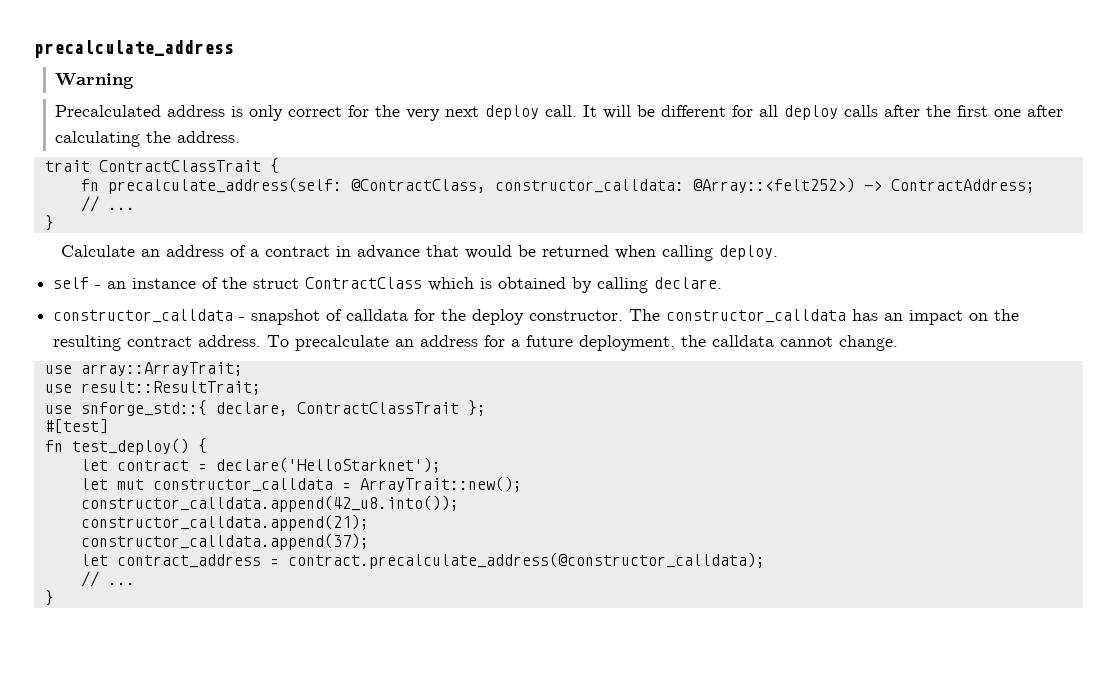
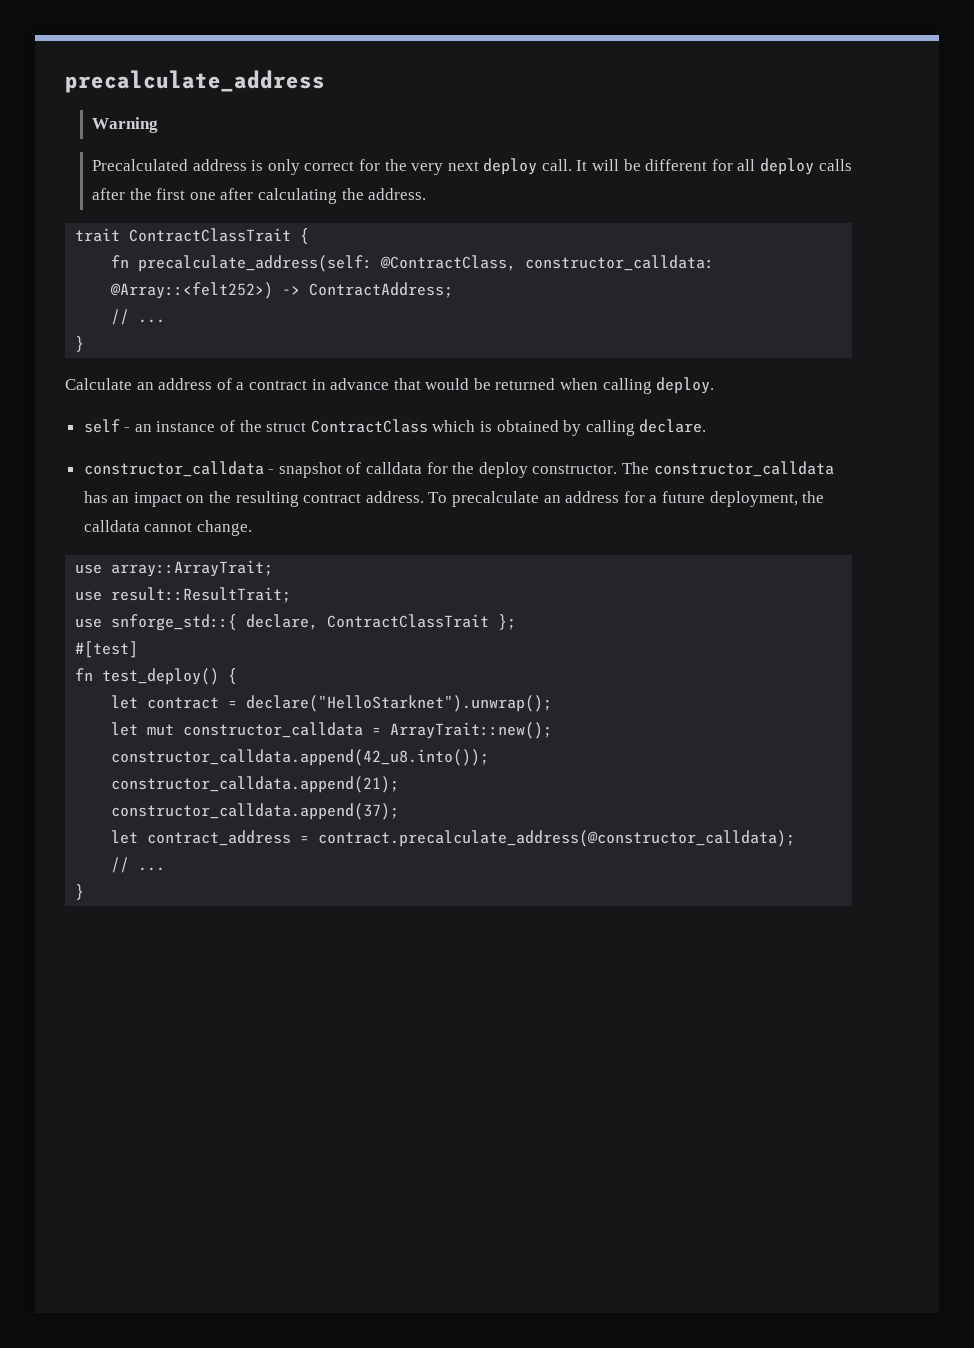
- let contract = declare('HelloStarknet');
+ let contract = declare("HelloStarknet").unwrap();

